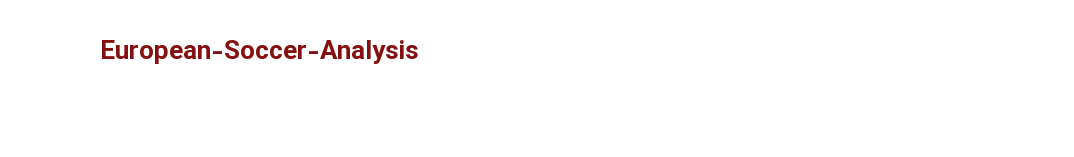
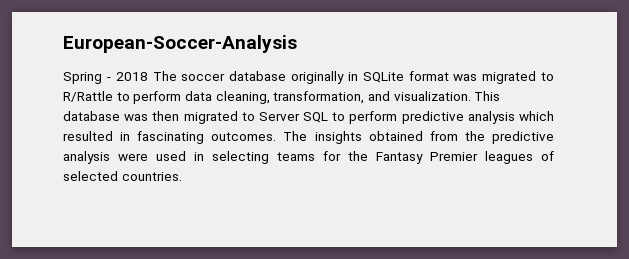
+ Spring - 2018 The soccer database originally in SQLite format was migrated to R/Rattle to perform data cleaning, transformation, and visualization. This database was then migrated to Server SQL to perform predictive analysis which resulted in fascinating outcomes. The insights obtained from the predictive analysis were used in selecting teams for the Fantasy Premier leagues of selected countries.

